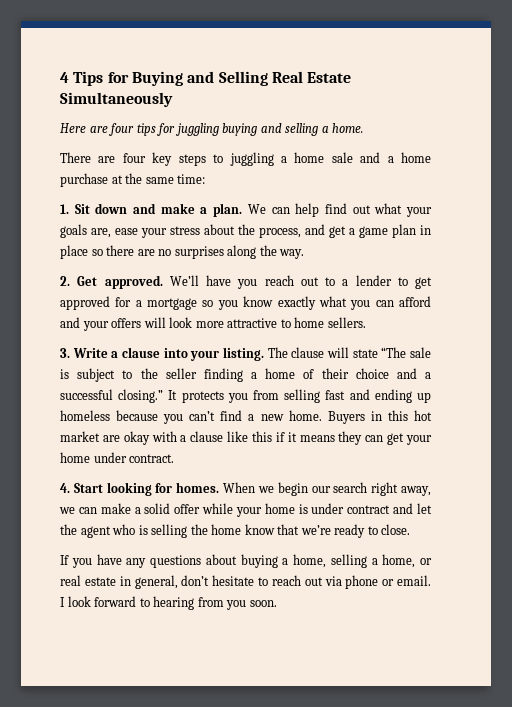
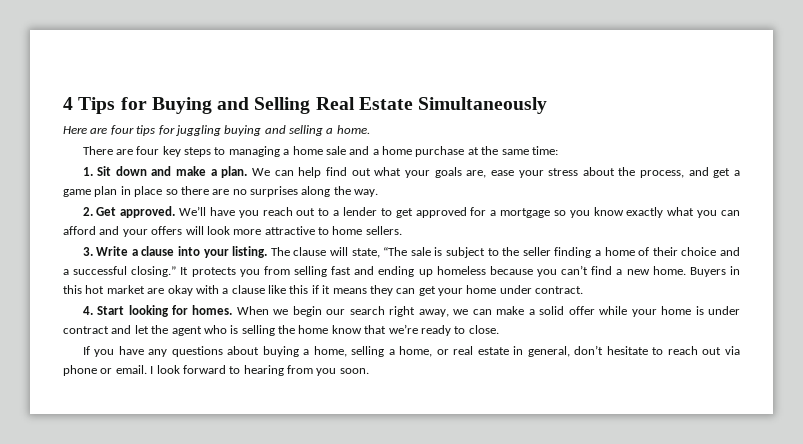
- There are four key steps to juggling a home sale and a home purchase at the same time:
+ There are four key steps to managing a home sale and a home purchase at the same time:
- The clause will state “The sale is subject to the seller finding a home of their choice and a successful closing.”
+ The clause will state, “The sale is subject to the seller finding a home of their choice and a successful closing.”

